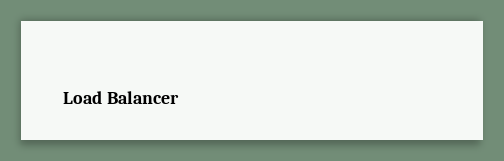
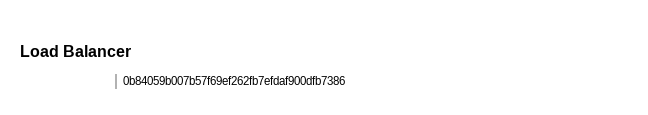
+ 0b84059b007b57f69ef262fb7efdaf900dfb7386

